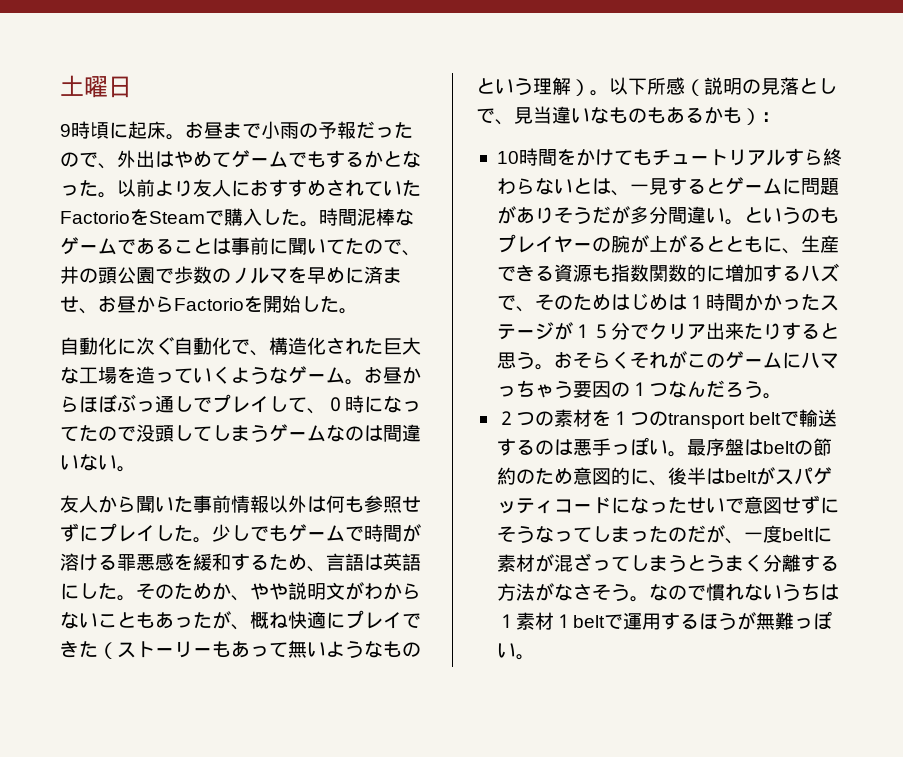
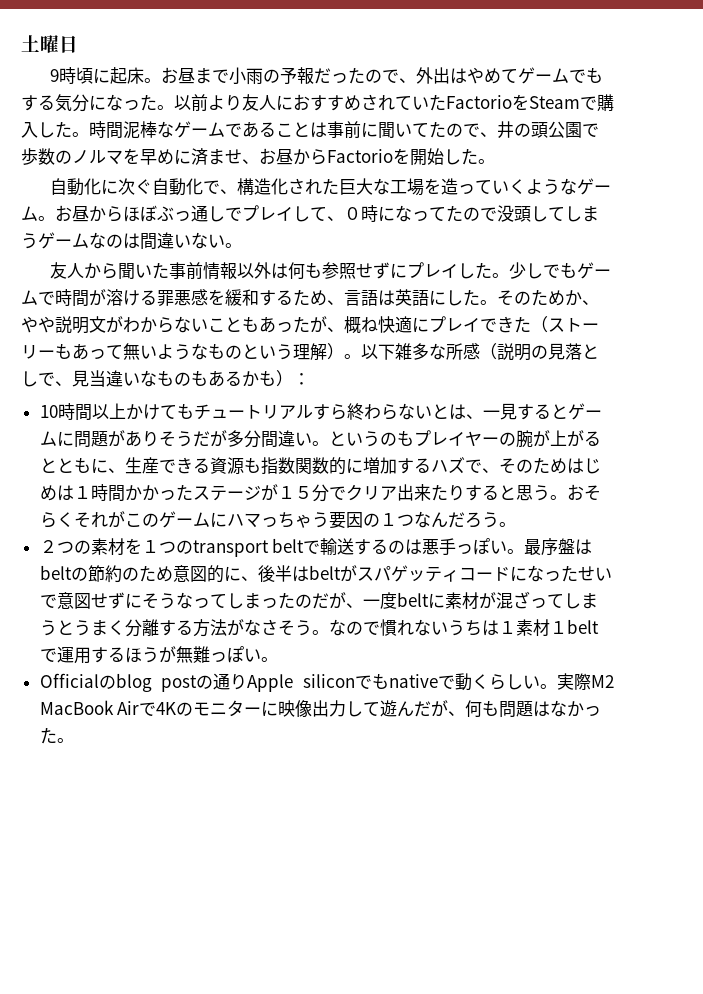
- お昼まで小雨の予報だったので、外出はやめてゲームでもするかとなった。
+ お昼まで小雨の予報だったので、外出はやめてゲームでもする気分になった。
- 以下所感（説明の見落としで、見当違いなものもあるかも）：
+ 以下雑多な所感（説明の見落としで、見当違いなものもあるかも）：
- 10時間をかけてもチュートリアルすら終わらないとは、一見するとゲームに問題がありそうだが多分間違い。
+ 10時間以上かけてもチュートリアルすら終わらないとは、一見するとゲームに問題がありそうだが多分間違い。
+ Officialのblog postの通りApple siliconでもnativeで動くらしい。実際M2 MacBook Airで4Kのモニターに映像出力して遊んだが、何も問題はなかった。

